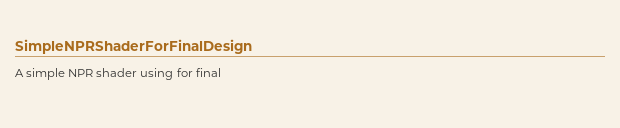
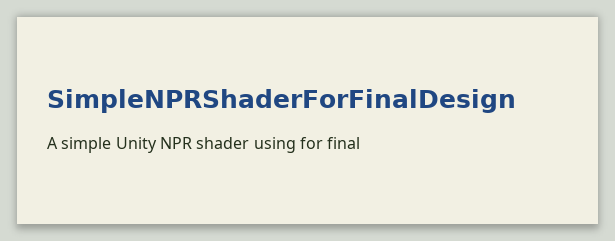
- A simple NPR shader using for final
+ A simple Unity NPR shader using for final

